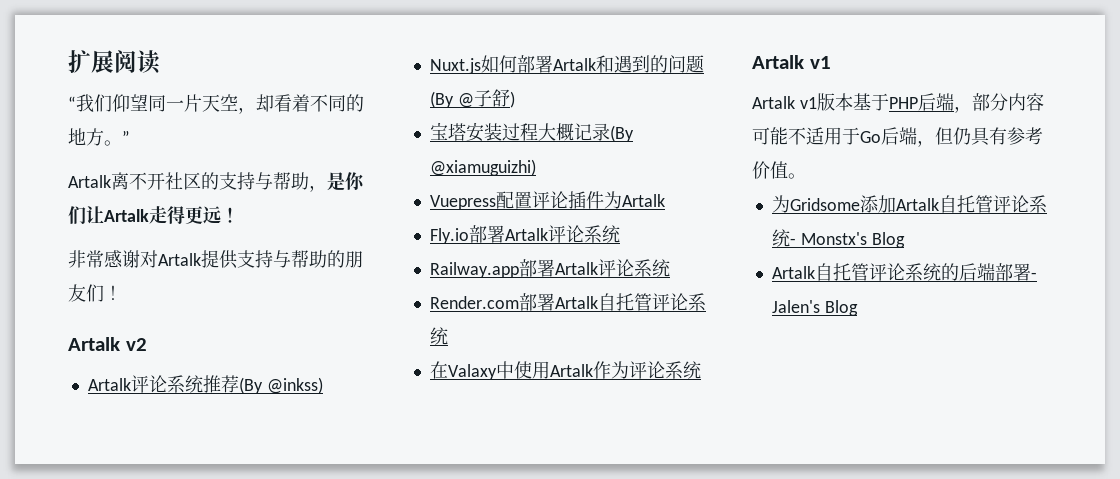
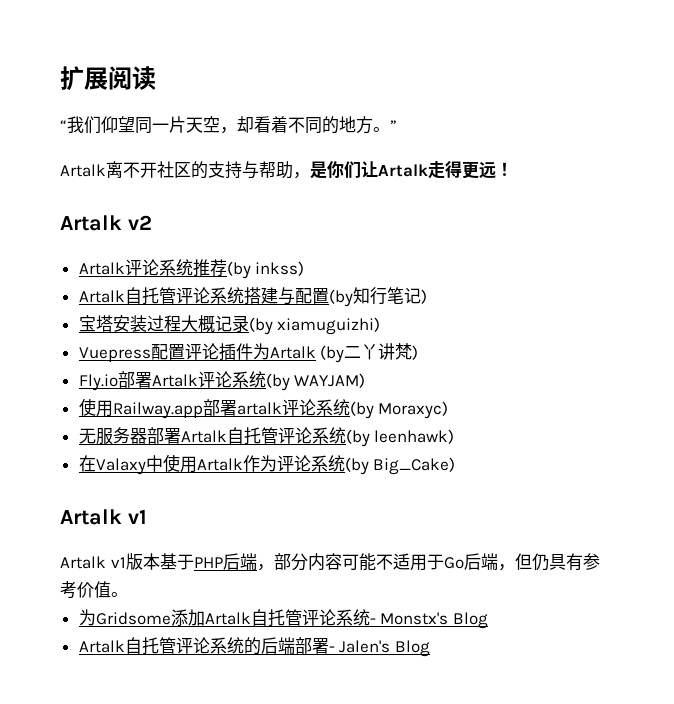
- 非常感谢对Artalk提供支持与帮助的朋友们！
- Artalk评论系统推荐(By @inkss)
- Nuxt.js如何部署Artalk和遇到的问题(By @子舒)
+ Artalk评论系统推荐(by inkss)
+ Artalk自托管评论系统搭建与配置(by知行笔记)
- 宝塔安装过程大概记录(By @xiamuguizhi)
+ 宝塔安装过程大概记录(by xiamuguizhi)
- Vuepress配置评论插件为Artalk
+ Vuepress配置评论插件为Artalk (by二丫讲梵)
- Fly.io部署Artalk评论系统
- Railway.app部署Artalk评论系统
- Render.com部署Artalk自托管评论系统
+ Fly.io部署Artalk评论系统(by WAYJAM)
+ 使用Railway.app部署artalk评论系统(by Moraxyc)
+ 无服务器部署Artalk自托管评论系统(by leenhawk)
- 在Valaxy中使用Artalk作为评论系统
+ 在Valaxy中使用Artalk作为评论系统(by Big_Cake)

